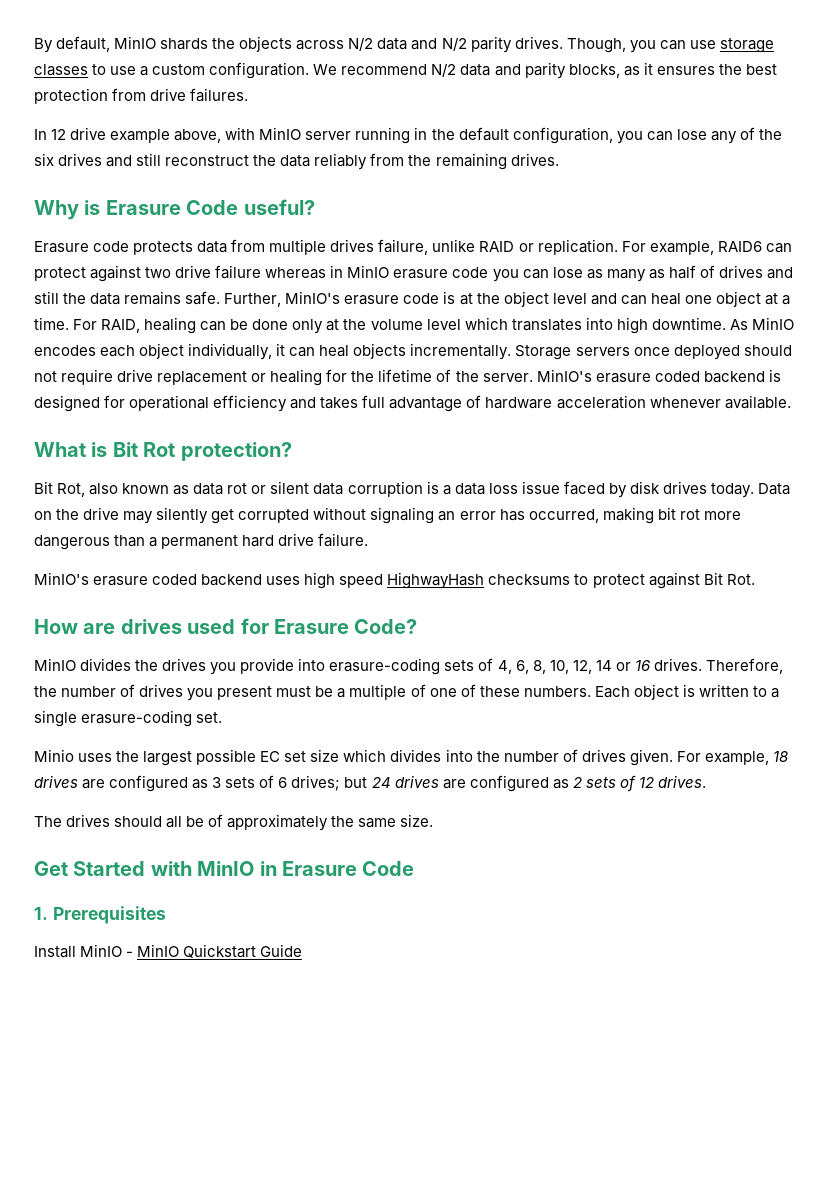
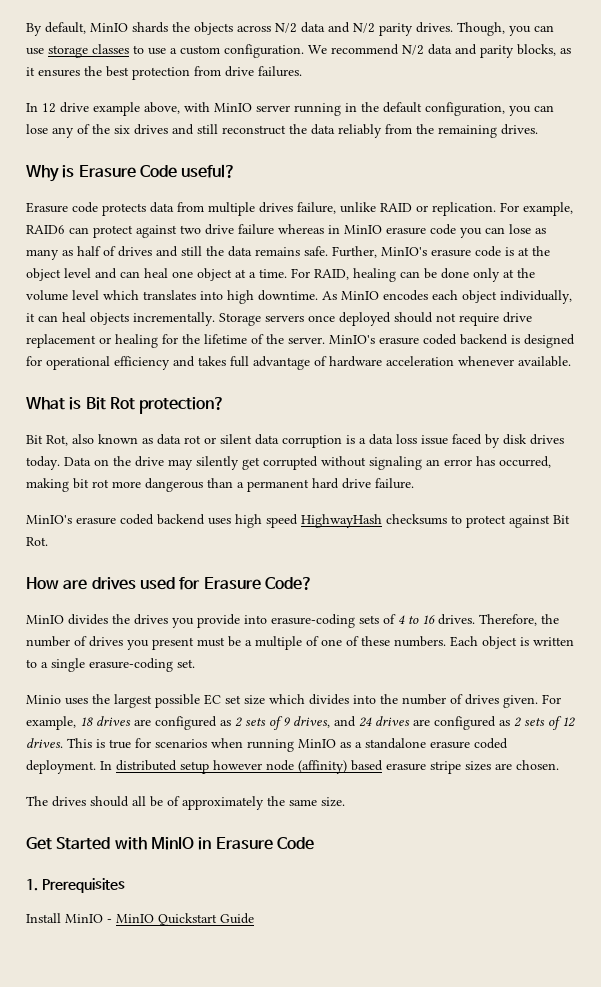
- MinIO divides the drives you provide into erasure-coding sets of 4, 6, 8, 10, 12, 14 or 16 drives.
+ MinIO divides the drives you provide into erasure-coding sets of 4 to 16 drives.
- For example, 18 drives are configured as 3 sets of 6 drives; but 24 drives are configured as 2 sets of 12 drives.
+ For example, 18 drives are configured as 2 sets of 9 drives, and 24 drives are configured as 2 sets of 12 drives. This is true for scenarios when running MinIO as a standalone erasure coded deployment. In distributed setup however node (affinity) based erasure stripe sizes are chosen.

